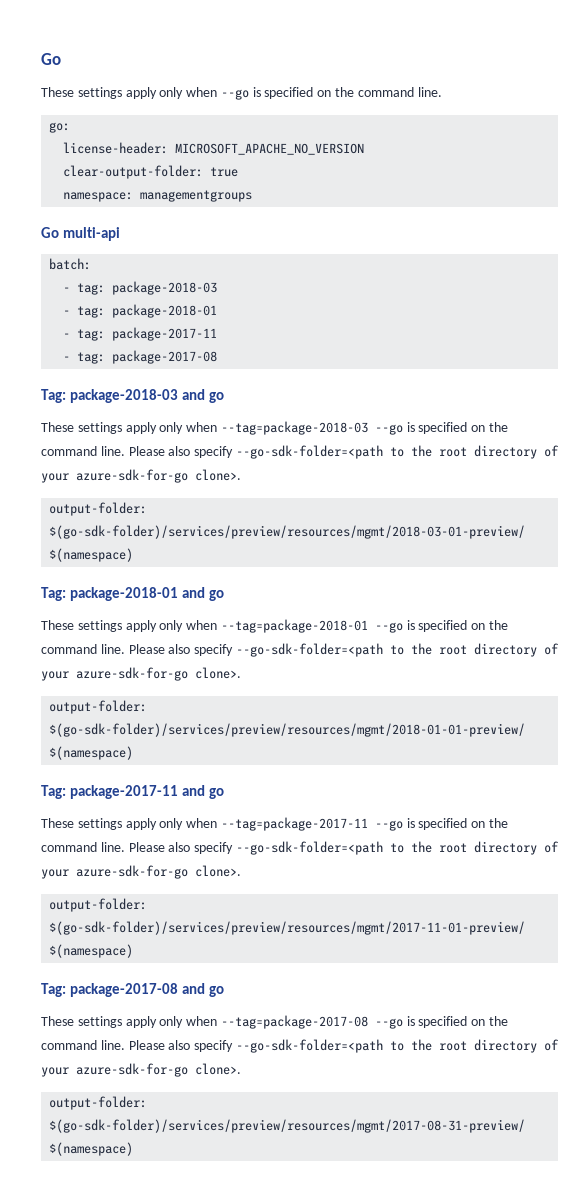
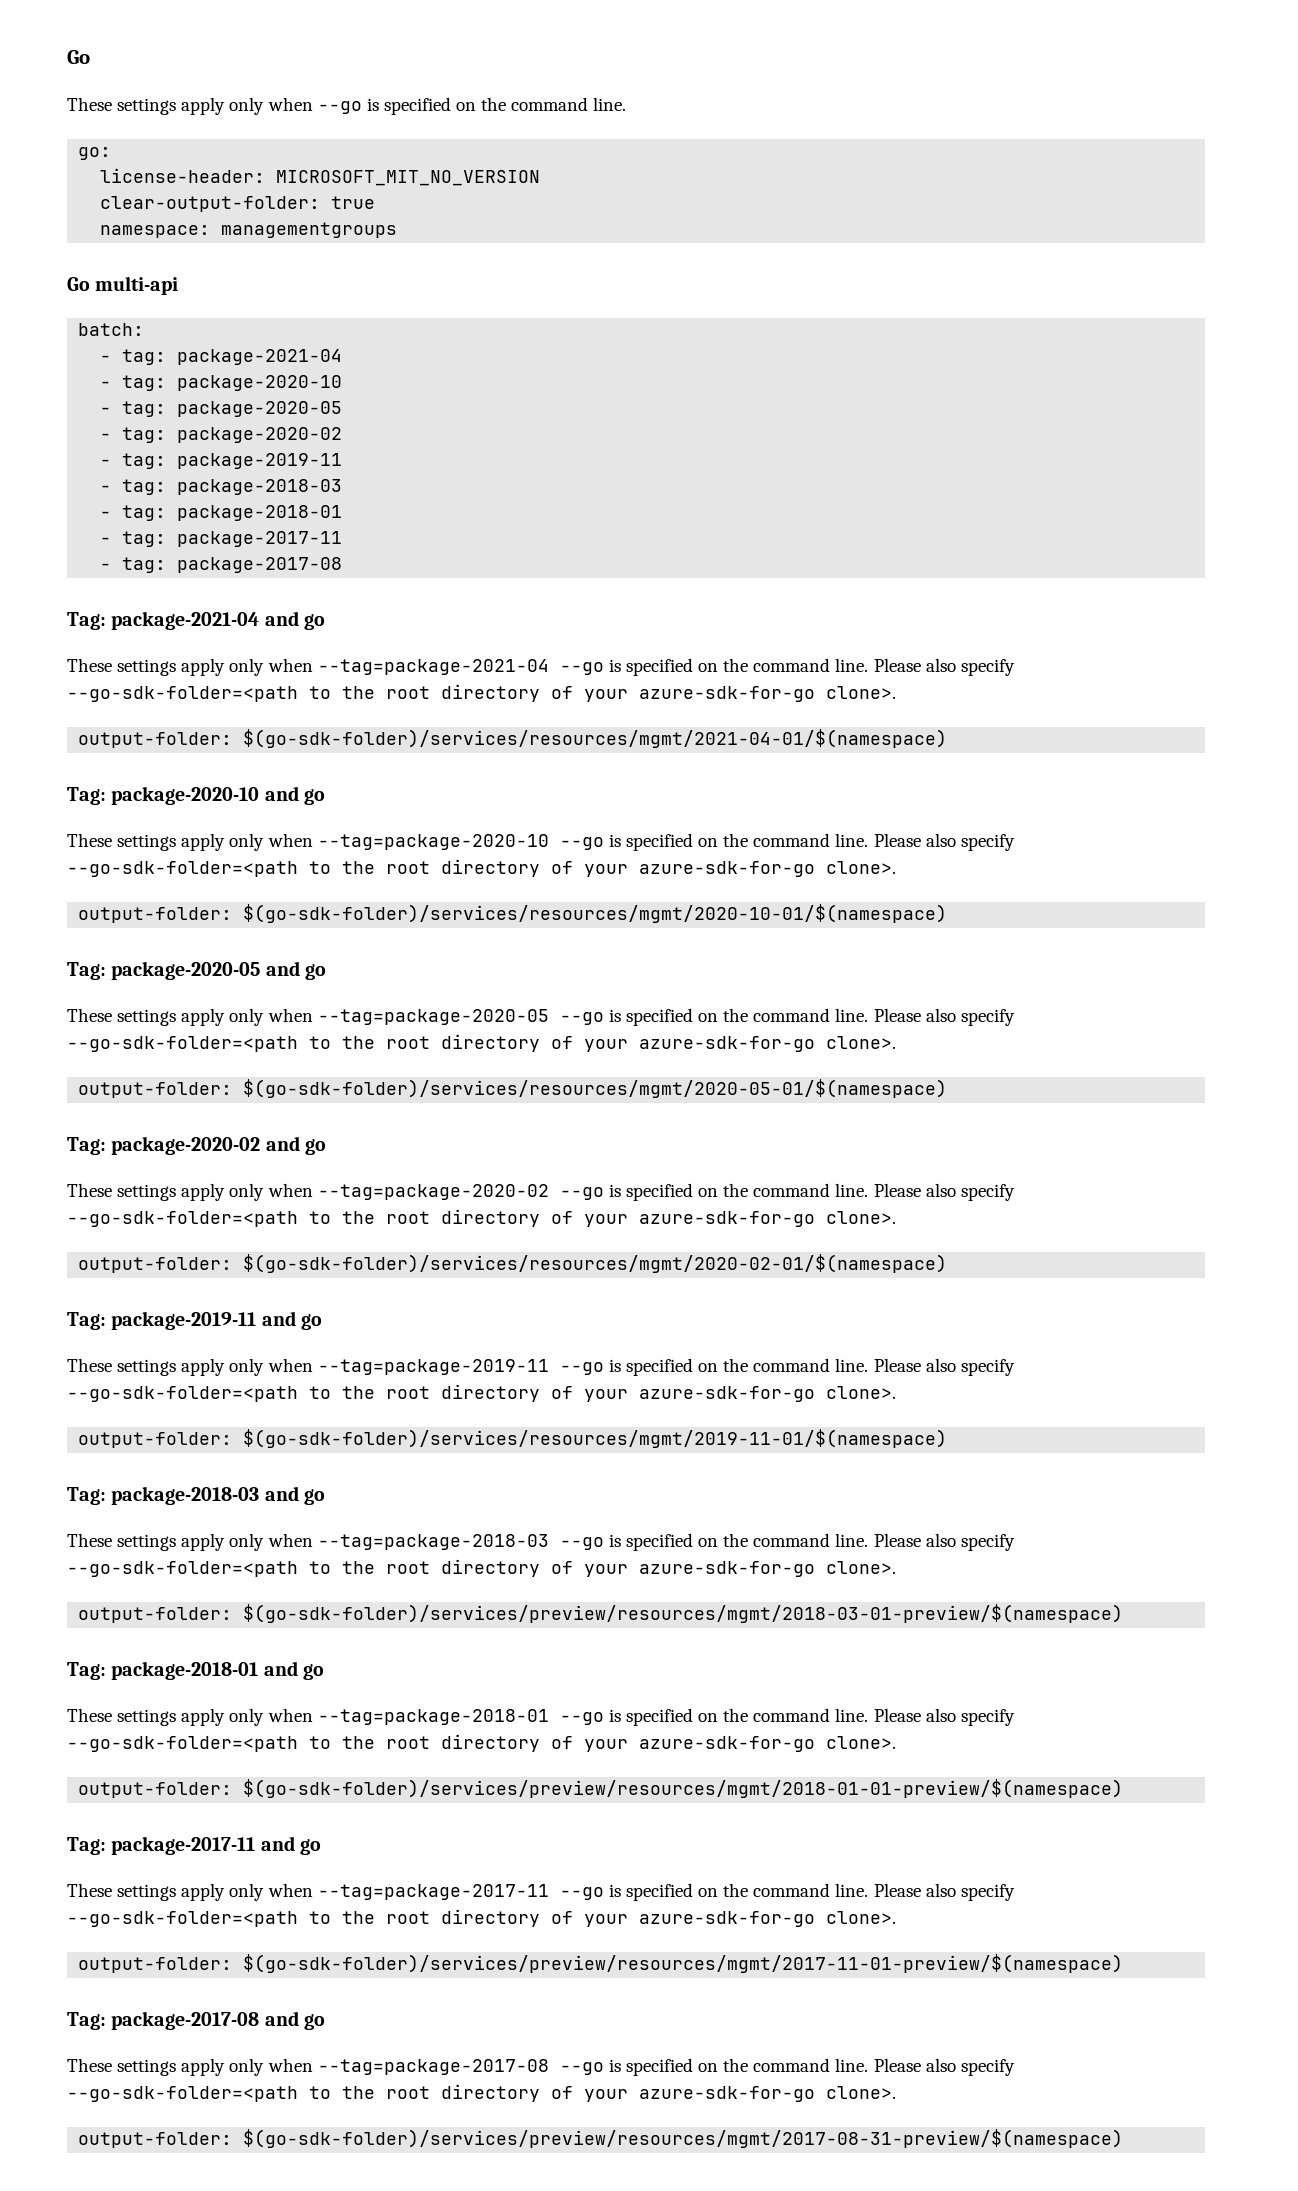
- license-header: MICROSOFT_APACHE_NO_VERSION
+ license-header: MICROSOFT_MIT_NO_VERSION
+ - tag: package-2021-04
+ - tag: package-2020-10
+ - tag: package-2020-05
+ - tag: package-2020-02
+ - tag: package-2019-11
+ Tag: package-2021-04 and go
+ These settings apply only when --tag=package-2021-04 --go is specified on the command line. Please also specify --go-sdk-folder=<path to the root directory of your azure-sdk-for-go clone>.
+ output-folder: $(go-sdk-folder)/services/resources/mgmt/2021-04-01/$(namespace)
+ Tag: package-2020-10 and go
+ These settings apply only when --tag=package-2020-10 --go is specified on the command line. Please also specify --go-sdk-folder=<path to the root directory of your azure-sdk-for-go clone>.
+ output-folder: $(go-sdk-folder)/services/resources/mgmt/2020-10-01/$(namespace)
+ Tag: package-2020-05 and go
+ These settings apply only when --tag=package-2020-05 --go is specified on the command line. Please also specify --go-sdk-folder=<path to the root directory of your azure-sdk-for-go clone>.
+ output-folder: $(go-sdk-folder)/services/resources/mgmt/2020-05-01/$(namespace)
+ Tag: package-2020-02 and go
+ These settings apply only when --tag=package-2020-02 --go is specified on the command line. Please also specify --go-sdk-folder=<path to the root directory of your azure-sdk-for-go clone>.
+ output-folder: $(go-sdk-folder)/services/resources/mgmt/2020-02-01/$(namespace)
+ Tag: package-2019-11 and go
+ These settings apply only when --tag=package-2019-11 --go is specified on the command line. Please also specify --go-sdk-folder=<path to the root directory of your azure-sdk-for-go clone>.
+ output-folder: $(go-sdk-folder)/services/resources/mgmt/2019-11-01/$(namespace)

